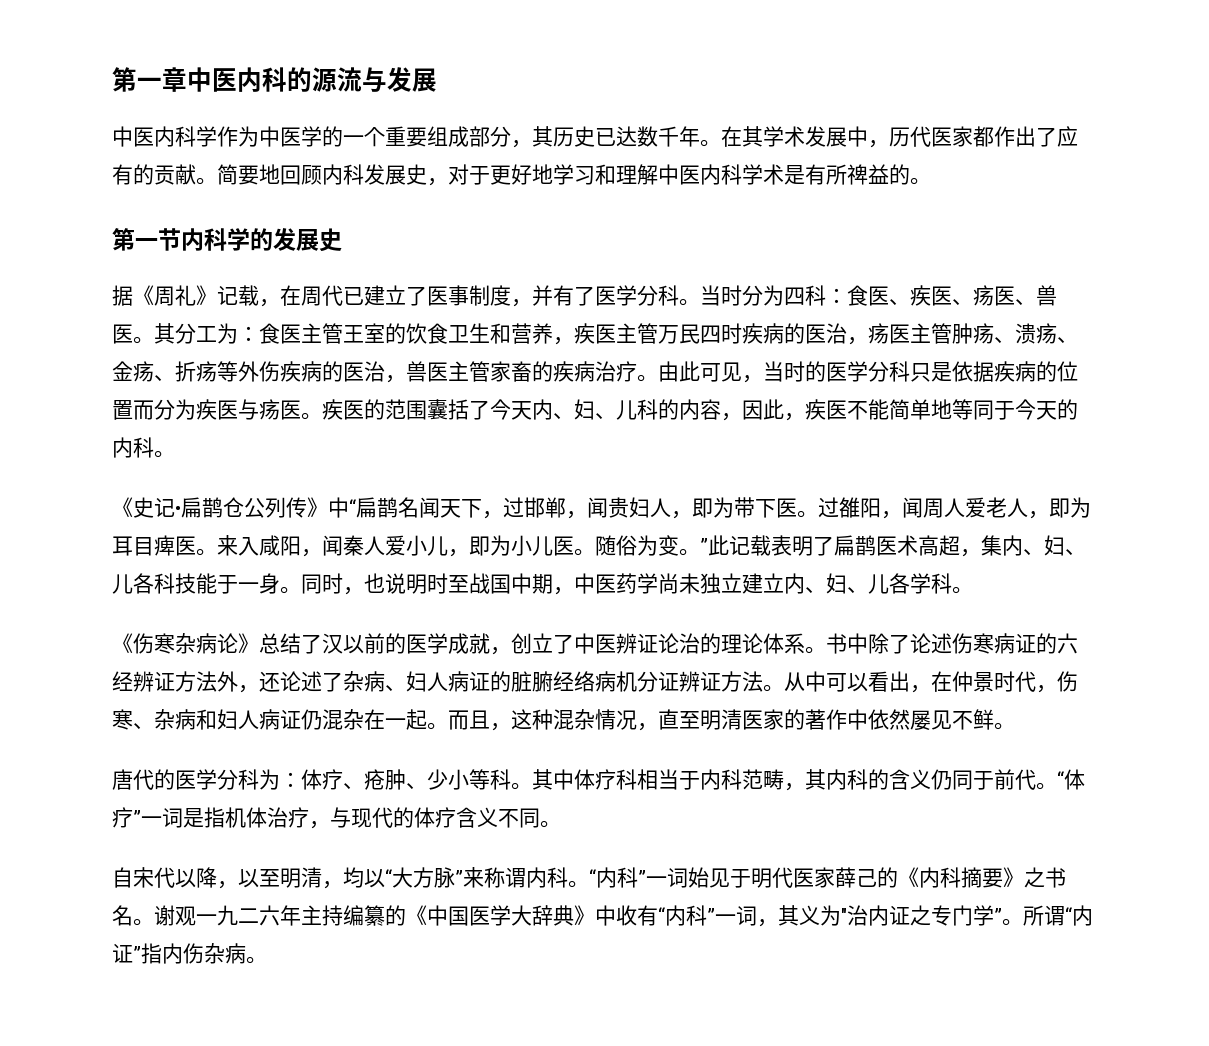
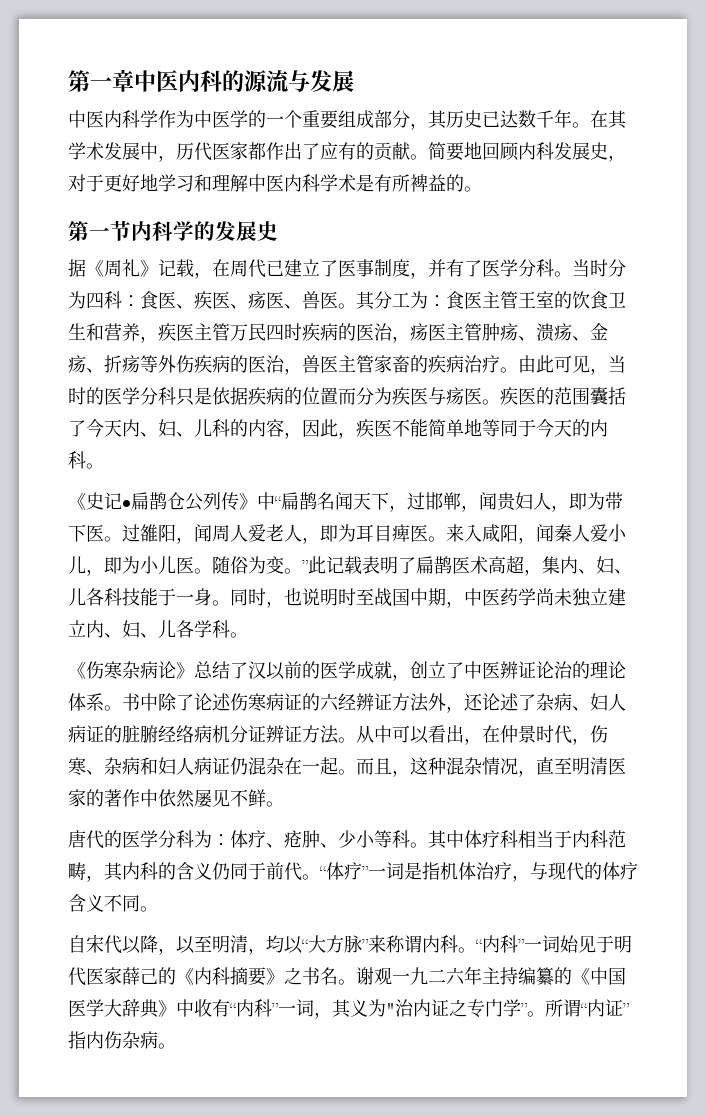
- 简要地回顾内科发展史，对于更好地学习和理解中医内科学术是有所禆益的。
+ 简要地回顾内科发展史，对于更好地学习和理解中医内科学术是有所裨益的。

